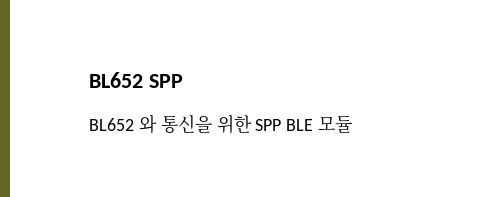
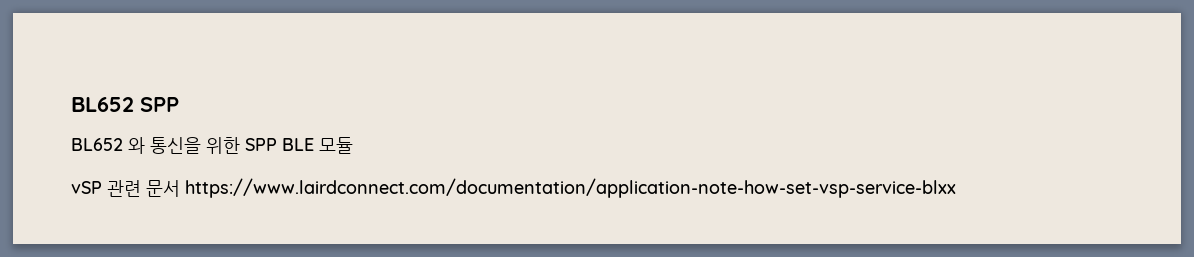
+ vSP 관련 문서 https://www.lairdconnect.com/documentation/application-note-how-set-vsp-service-blxx

